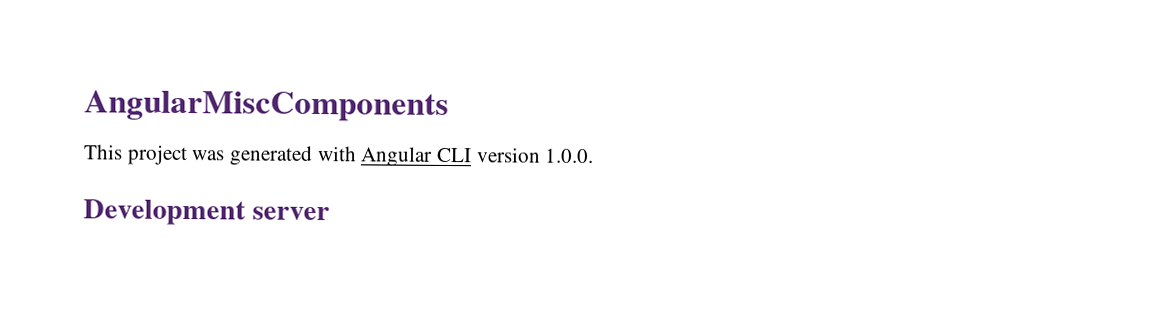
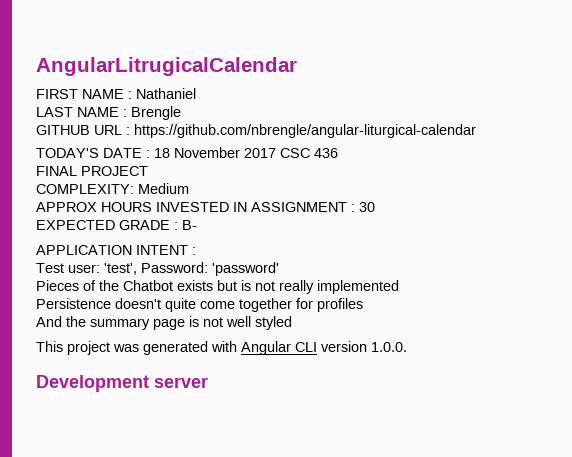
- AngularMiscComponents
+ AngularLitrugicalCalendar
+ FIRST NAME : Nathaniel
+ LAST NAME : Brengle
+ GITHUB URL : https://github.com/nbrengle/angular-liturgical-calendar
+ TODAY'S DATE : 18 November 2017 CSC 436
+ FINAL PROJECT
+ COMPLEXITY: Medium
+ APPROX HOURS INVESTED IN ASSIGNMENT : 30
+ EXPECTED GRADE : B-
+ APPLICATION INTENT :
+ Test user: 'test', Password: 'password'
+ Pieces of the Chatbot exists but is not really implemented
+ Persistence doesn't quite come together for profiles
+ And the summary page is not well styled

